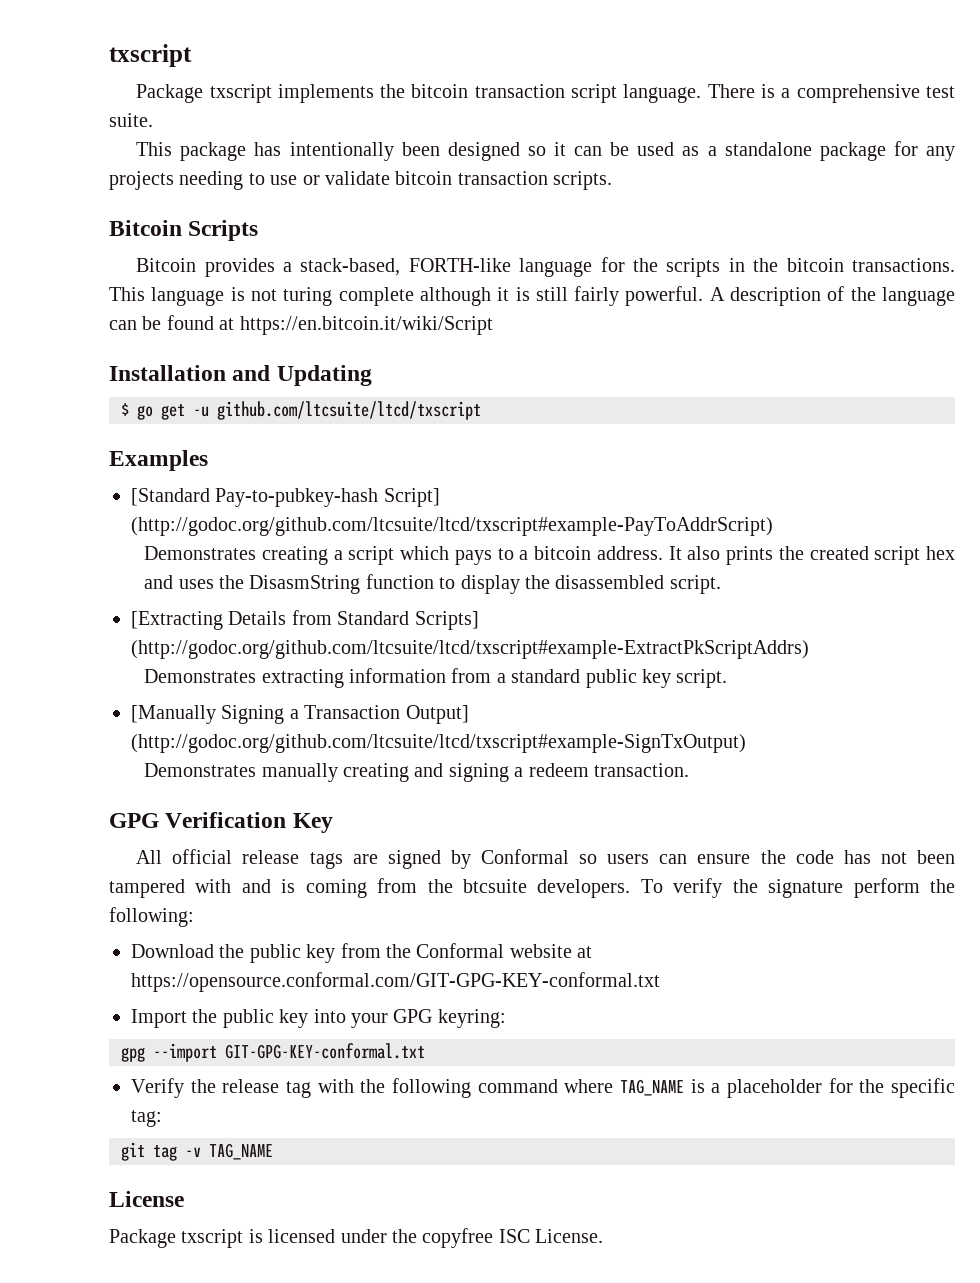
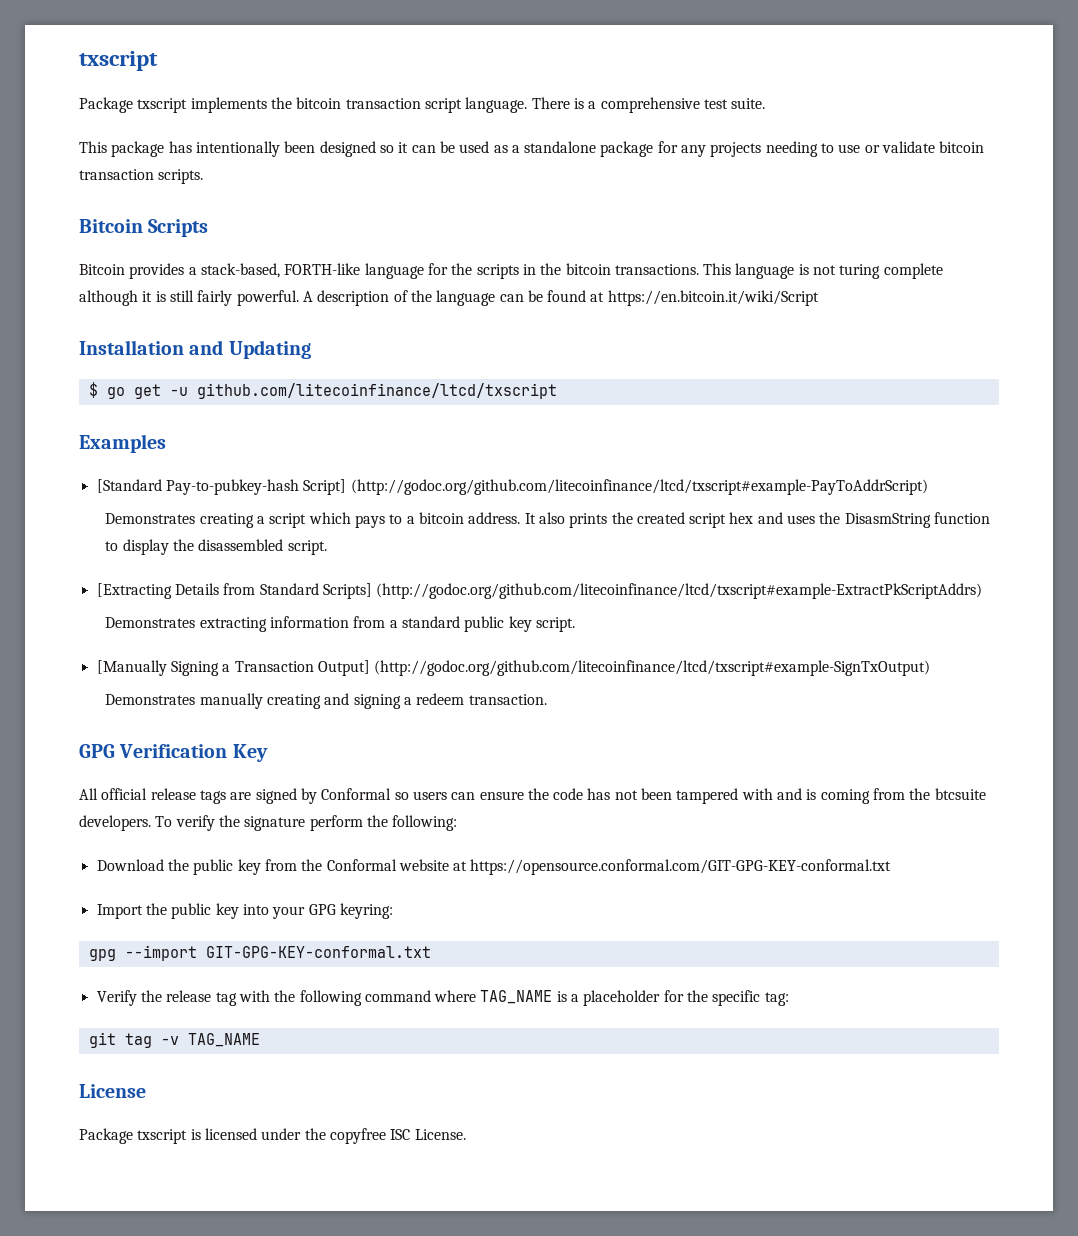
- $ go get -u github.com/ltcsuite/ltcd/txscript
+ $ go get -u github.com/litecoinfinance/ltcd/txscript
- [Standard Pay-to-pubkey-hash Script] (http://godoc.org/github.com/ltcsuite/ltcd/txscript#example-PayToAddrScript)
+ [Standard Pay-to-pubkey-hash Script] (http://godoc.org/github.com/litecoinfinance/ltcd/txscript#example-PayToAddrScript)
- [Extracting Details from Standard Scripts] (http://godoc.org/github.com/ltcsuite/ltcd/txscript#example-ExtractPkScriptAddrs)
+ [Extracting Details from Standard Scripts] (http://godoc.org/github.com/litecoinfinance/ltcd/txscript#example-ExtractPkScriptAddrs)
- [Manually Signing a Transaction Output] (http://godoc.org/github.com/ltcsuite/ltcd/txscript#example-SignTxOutput)
+ [Manually Signing a Transaction Output] (http://godoc.org/github.com/litecoinfinance/ltcd/txscript#example-SignTxOutput)

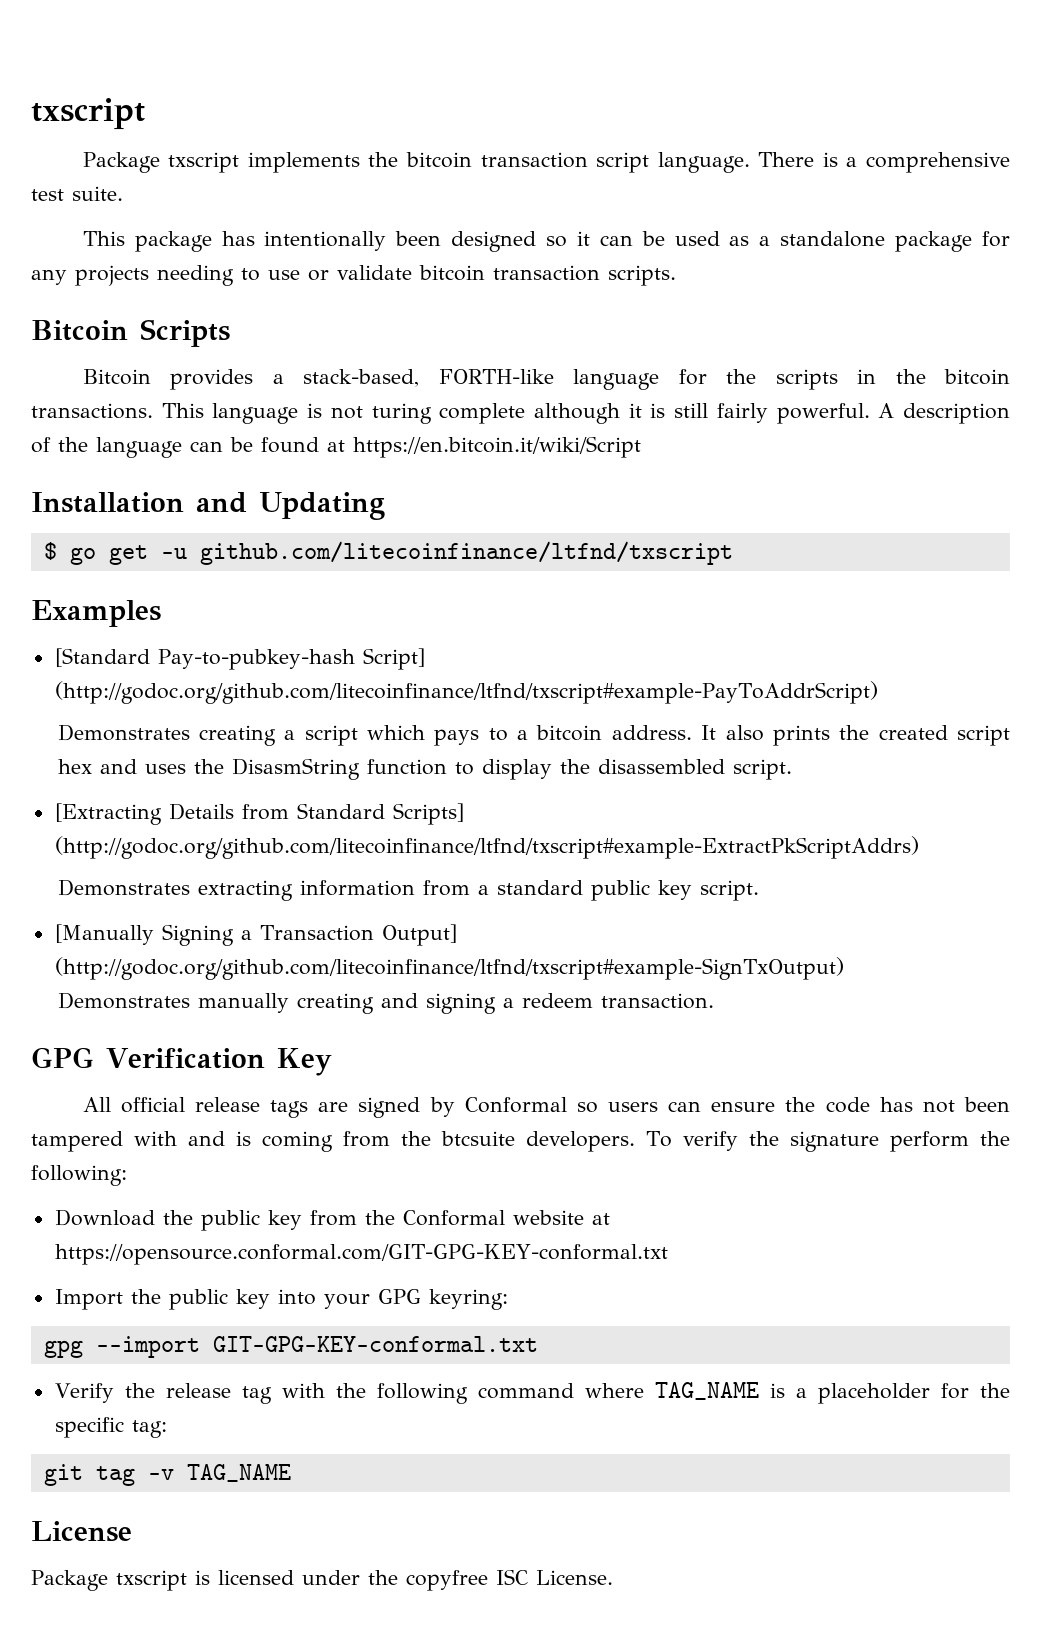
- $ go get -u github.com/litecoinfinance/ltcd/txscript
+ $ go get -u github.com/litecoinfinance/ltfnd/txscript
- [Standard Pay-to-pubkey-hash Script] (http://godoc.org/github.com/litecoinfinance/ltcd/txscript#example-PayToAddrScript)
+ [Standard Pay-to-pubkey-hash Script] (http://godoc.org/github.com/litecoinfinance/ltfnd/txscript#example-PayToAddrScript)
- [Extracting Details from Standard Scripts] (http://godoc.org/github.com/litecoinfinance/ltcd/txscript#example-ExtractPkScriptAddrs)
+ [Extracting Details from Standard Scripts] (http://godoc.org/github.com/litecoinfinance/ltfnd/txscript#example-ExtractPkScriptAddrs)
- [Manually Signing a Transaction Output] (http://godoc.org/github.com/litecoinfinance/ltcd/txscript#example-SignTxOutput)
+ [Manually Signing a Transaction Output] (http://godoc.org/github.com/litecoinfinance/ltfnd/txscript#example-SignTxOutput)

